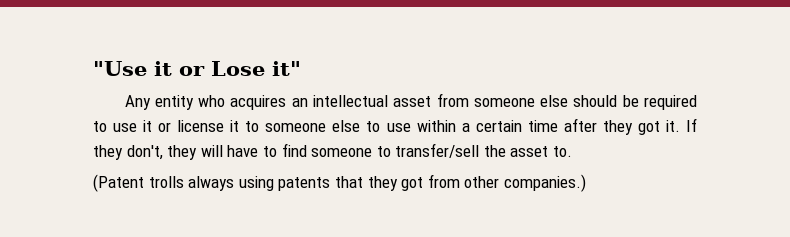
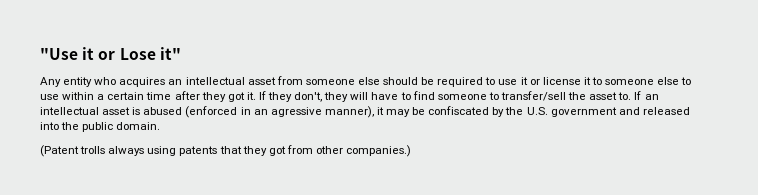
+ If an intellectual asset is abused (enforced in an agressive manner), it may be confiscated by the U.S. government and released into the public domain.

